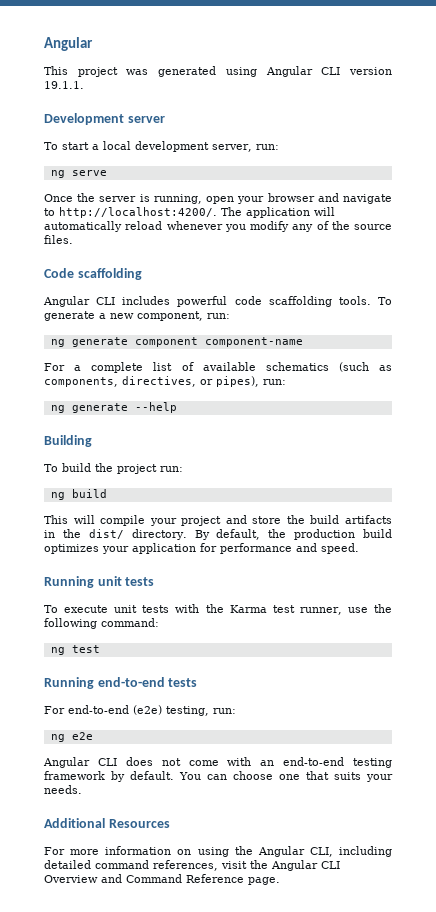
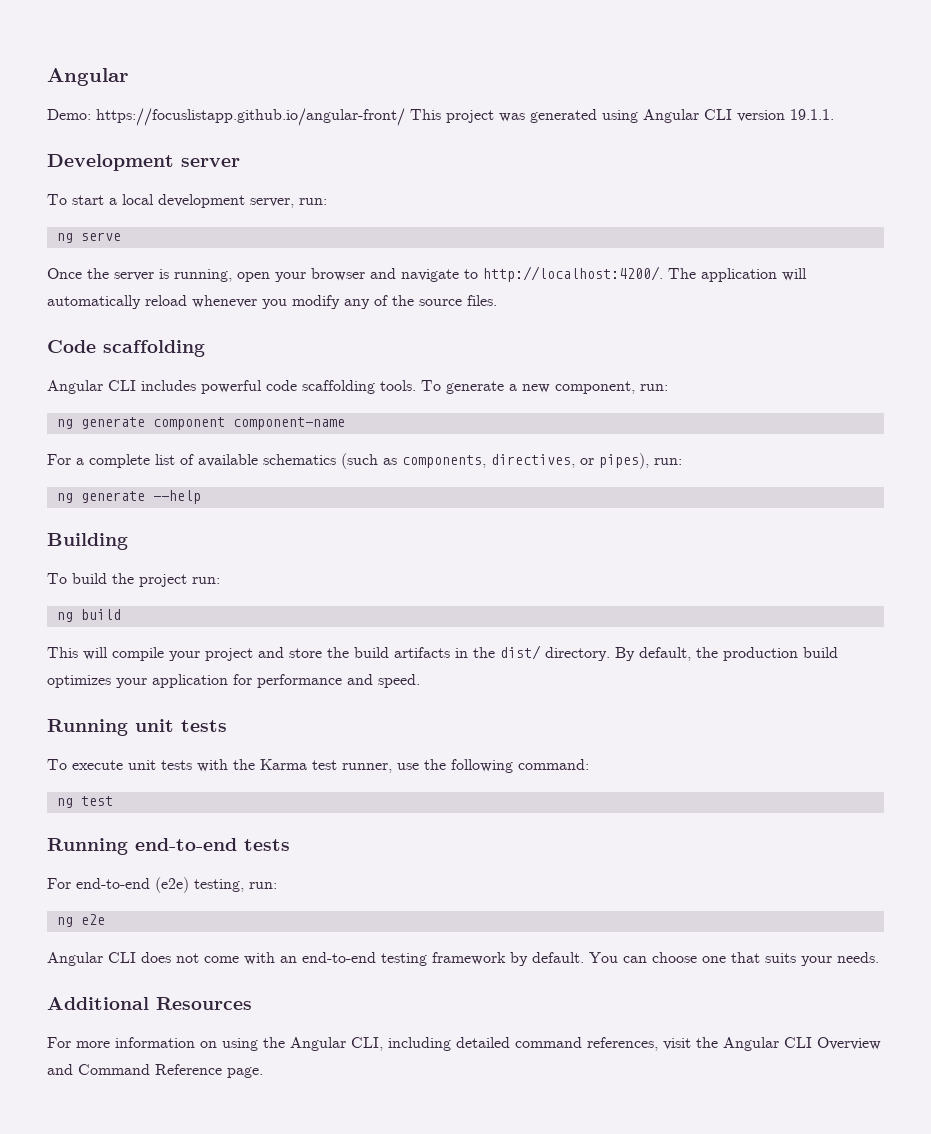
- This project was generated using Angular CLI version 19.1.1.
+ Demo: https://focuslistapp.github.io/angular-front/ This project was generated using Angular CLI version 19.1.1.

